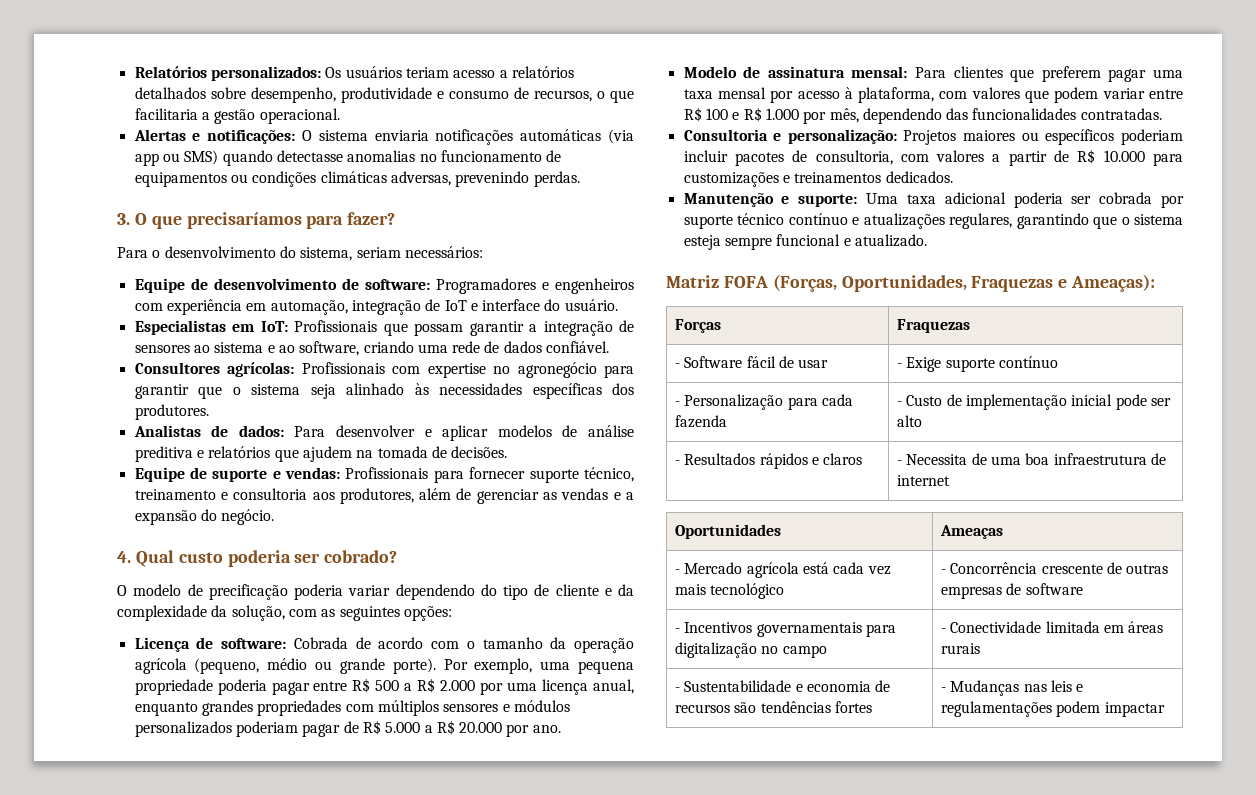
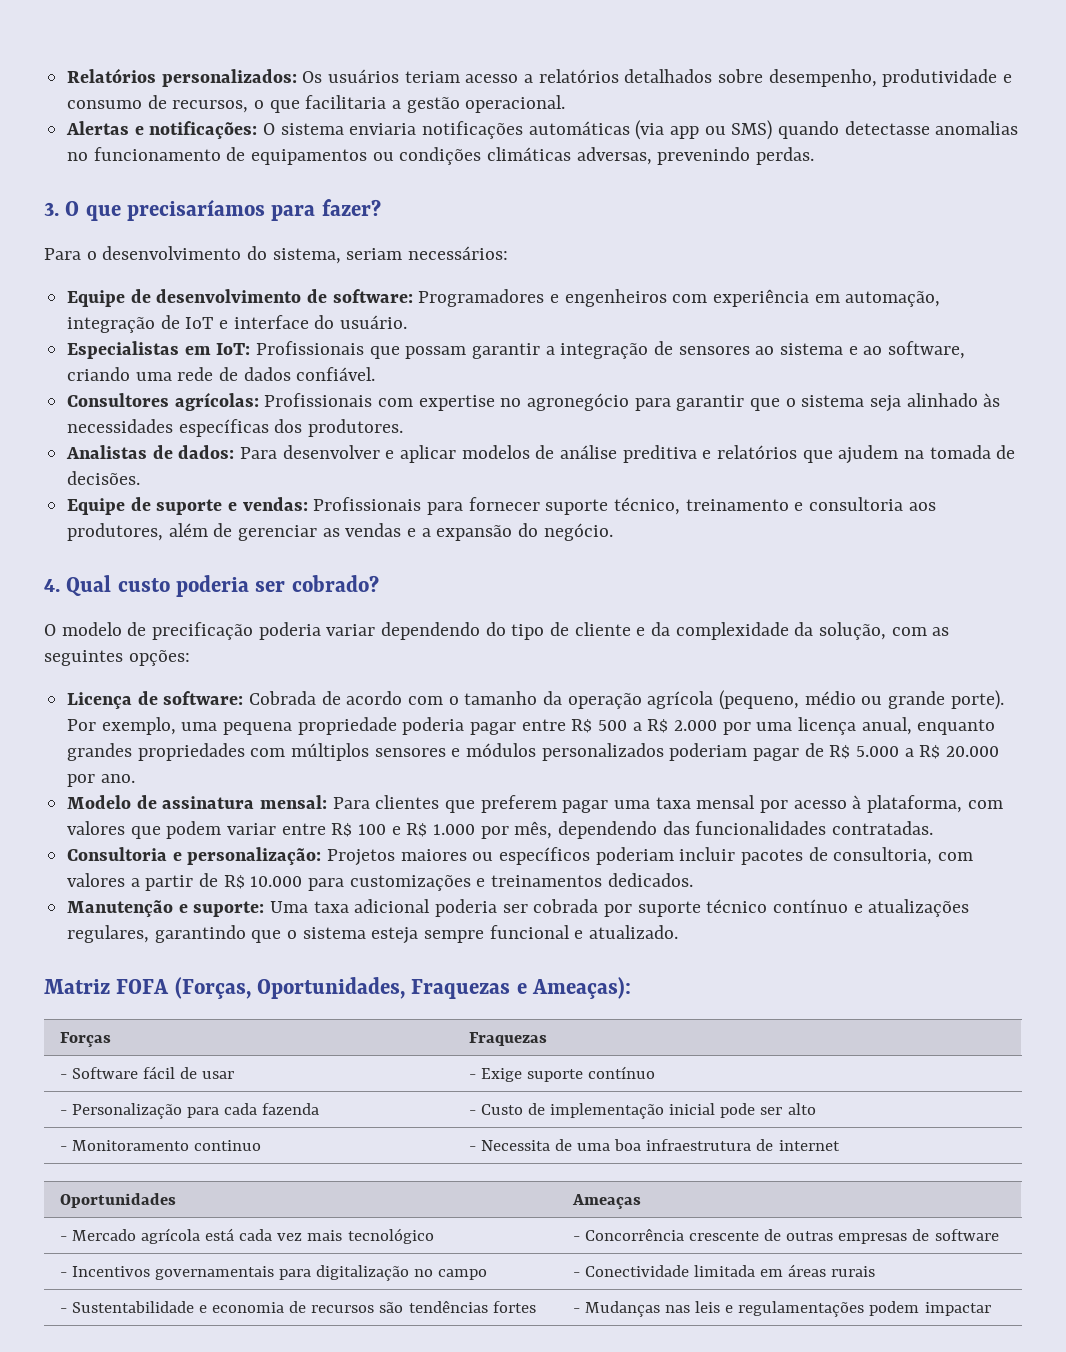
- - Resultados rápidos e claros | - Necessita de uma boa infraestrutura de internet
+ - Monitoramento continuo | - Necessita de uma boa infraestrutura de internet

